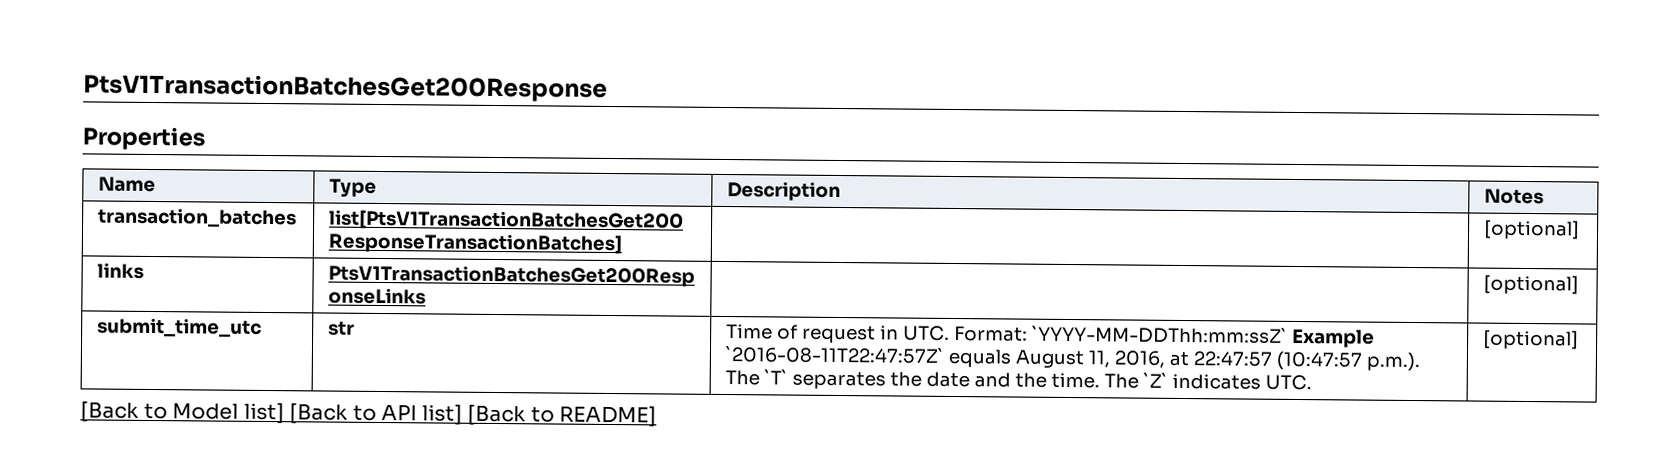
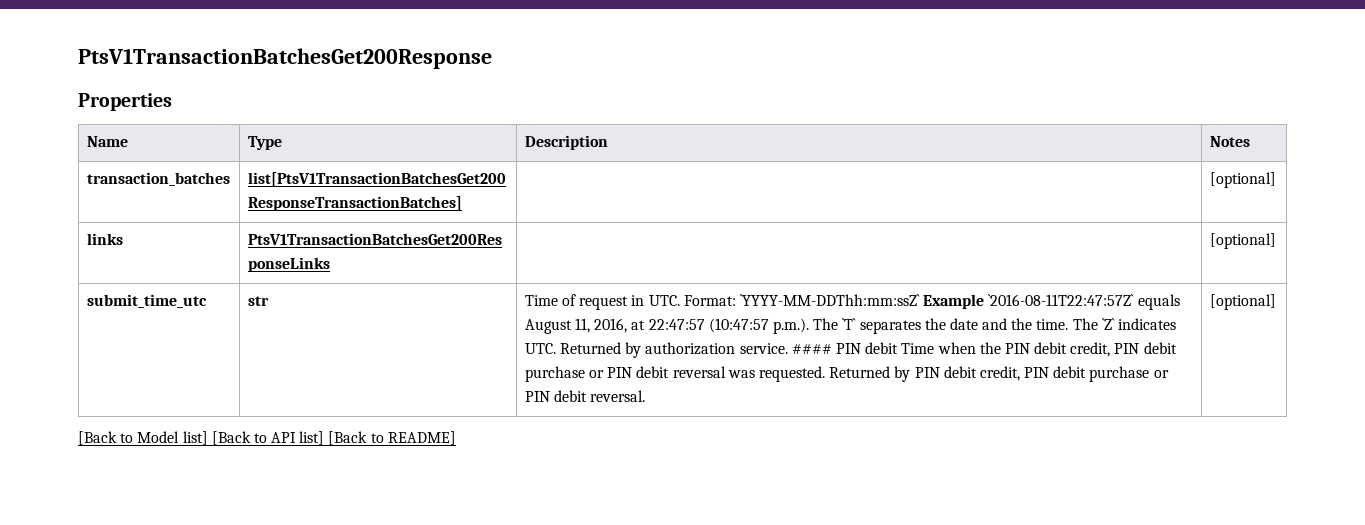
- The `Z` indicates UTC.
+ The `Z` indicates UTC. Returned by authorization service. #### PIN debit Time when the PIN debit credit, PIN debit purchase or PIN debit reversal was requested. Returned by PIN debit credit, PIN debit purchase or PIN debit reversal.

